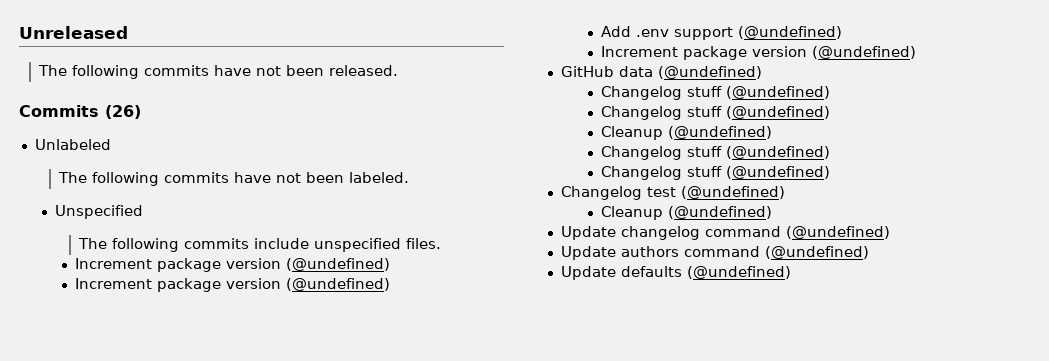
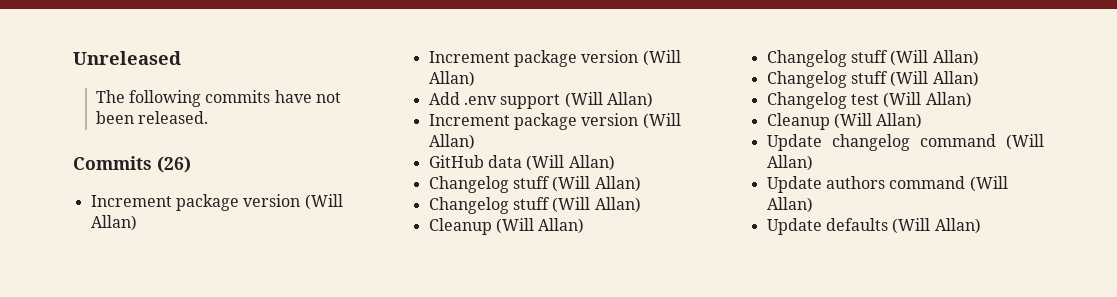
  Commits (26)
- Unlabeled
- The following commits have not been labeled.
- Unspecified
- The following commits include unspecified files.
- Increment package version (@undefined)
- Increment package version (@undefined)
- Add .env support (@undefined)
- Increment package version (@undefined)
+ Increment package version (Will Allan)
+ Increment package version (Will Allan)
+ Add .env support (Will Allan)
+ Increment package version (Will Allan)
- GitHub data (@undefined)
- Changelog stuff (@undefined)
- Changelog stuff (@undefined)
- Cleanup (@undefined)
- Changelog stuff (@undefined)
- Changelog stuff (@undefined)
+ GitHub data (Will Allan)
+ Changelog stuff (Will Allan)
+ Changelog stuff (Will Allan)
+ Cleanup (Will Allan)
+ Changelog stuff (Will Allan)
+ Changelog stuff (Will Allan)
- Changelog test (@undefined)
- Cleanup (@undefined)
+ Changelog test (Will Allan)
+ Cleanup (Will Allan)
- Update changelog command (@undefined)
+ Update changelog command (Will Allan)
- Update authors command (@undefined)
+ Update authors command (Will Allan)
- Update defaults (@undefined)
+ Update defaults (Will Allan)

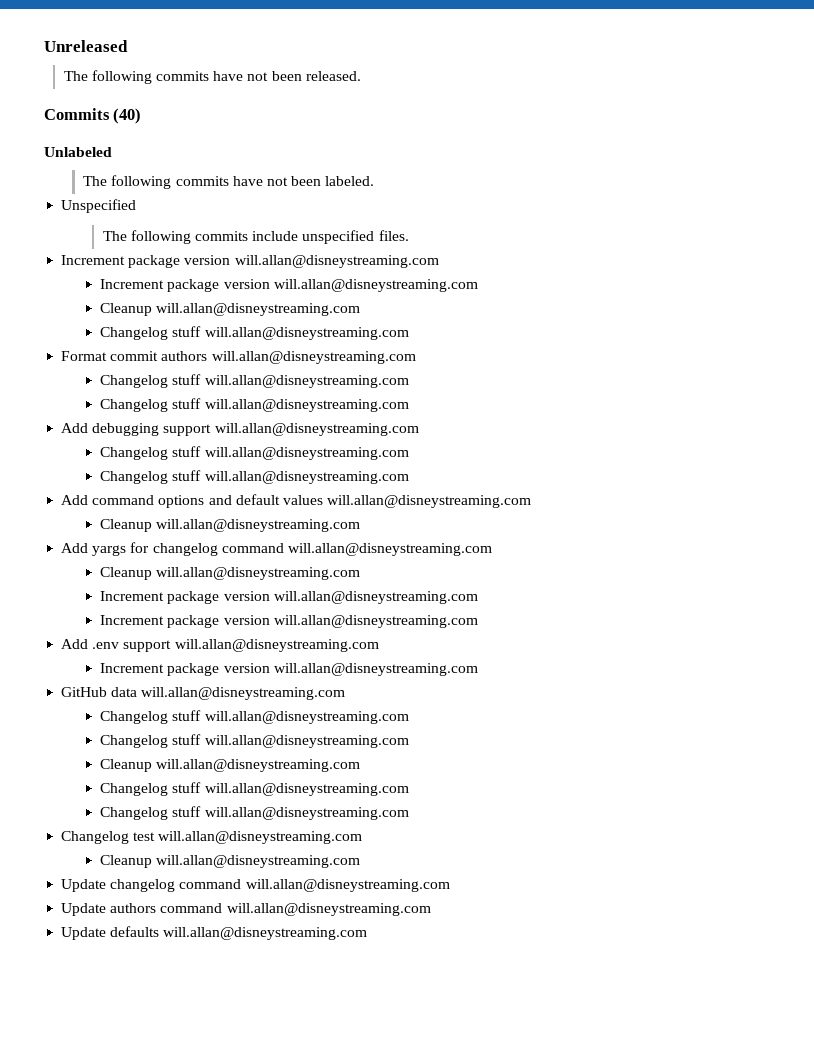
- Commits (26)
- Increment package version (Will Allan)
- Increment package version (Will Allan)
+ Commits (40)
+ Unlabeled
+ The following commits have not been labeled.
+ Unspecified
+ The following commits include unspecified files.
+ Increment package version will.allan@disneystreaming.com
+ Increment package version will.allan@disneystreaming.com
+ Cleanup will.allan@disneystreaming.com
+ Changelog stuff will.allan@disneystreaming.com
+ Format commit authors will.allan@disneystreaming.com
+ Changelog stuff will.allan@disneystreaming.com
+ Changelog stuff will.allan@disneystreaming.com
+ Add debugging support will.allan@disneystreaming.com
+ Changelog stuff will.allan@disneystreaming.com
+ Changelog stuff will.allan@disneystreaming.com
+ Add command options and default values will.allan@disneystreaming.com
+ Cleanup will.allan@disneystreaming.com
+ Add yargs for changelog command will.allan@disneystreaming.com
+ Cleanup will.allan@disneystreaming.com
+ Increment package version will.allan@disneystreaming.com
+ Increment package version will.allan@disneystreaming.com
- Add .env support (Will Allan)
- Increment package version (Will Allan)
+ Add .env support will.allan@disneystreaming.com
+ Increment package version will.allan@disneystreaming.com
- GitHub data (Will Allan)
- Changelog stuff (Will Allan)
- Changelog stuff (Will Allan)
- Cleanup (Will Allan)
- Changelog stuff (Will Allan)
- Changelog stuff (Will Allan)
+ GitHub data will.allan@disneystreaming.com
+ Changelog stuff will.allan@disneystreaming.com
+ Changelog stuff will.allan@disneystreaming.com
+ Cleanup will.allan@disneystreaming.com
+ Changelog stuff will.allan@disneystreaming.com
+ Changelog stuff will.allan@disneystreaming.com
- Changelog test (Will Allan)
- Cleanup (Will Allan)
+ Changelog test will.allan@disneystreaming.com
+ Cleanup will.allan@disneystreaming.com
- Update changelog command (Will Allan)
+ Update changelog command will.allan@disneystreaming.com
- Update authors command (Will Allan)
+ Update authors command will.allan@disneystreaming.com
- Update defaults (Will Allan)
+ Update defaults will.allan@disneystreaming.com

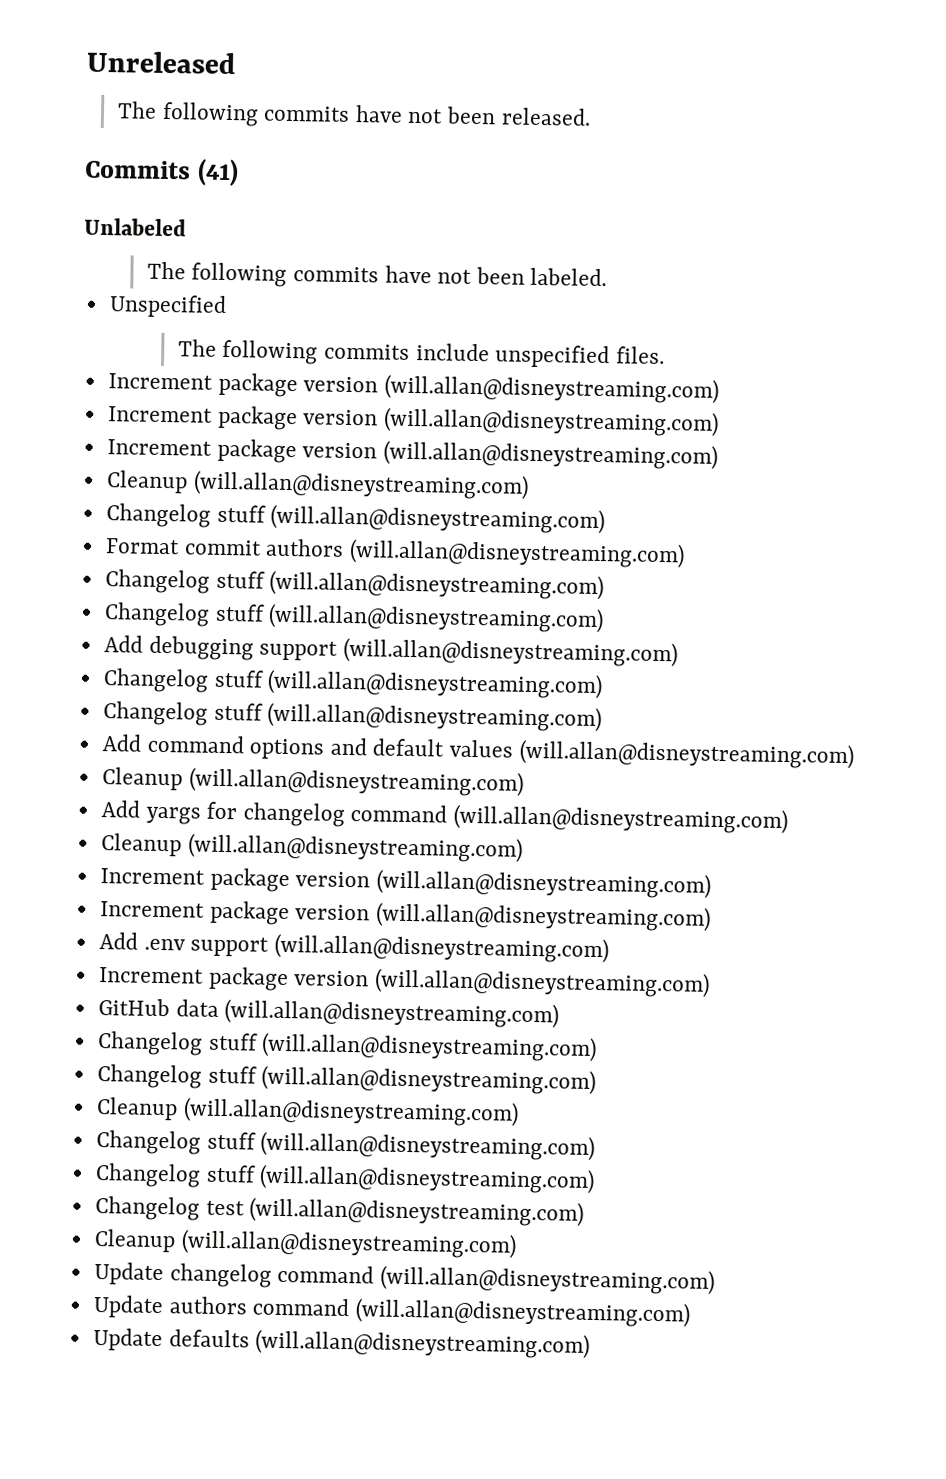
- Commits (40)
+ Commits (41)
  The following commits include unspecified files.
- Increment package version will.allan@disneystreaming.com
- Increment package version will.allan@disneystreaming.com
- Cleanup will.allan@disneystreaming.com
- Changelog stuff will.allan@disneystreaming.com
+ Increment package version (will.allan@disneystreaming.com)
+ Increment package version (will.allan@disneystreaming.com)
+ Increment package version (will.allan@disneystreaming.com)
+ Cleanup (will.allan@disneystreaming.com)
+ Changelog stuff (will.allan@disneystreaming.com)
- Format commit authors will.allan@disneystreaming.com
- Changelog stuff will.allan@disneystreaming.com
- Changelog stuff will.allan@disneystreaming.com
+ Format commit authors (will.allan@disneystreaming.com)
+ Changelog stuff (will.allan@disneystreaming.com)
+ Changelog stuff (will.allan@disneystreaming.com)
- Add debugging support will.allan@disneystreaming.com
- Changelog stuff will.allan@disneystreaming.com
- Changelog stuff will.allan@disneystreaming.com
+ Add debugging support (will.allan@disneystreaming.com)
+ Changelog stuff (will.allan@disneystreaming.com)
+ Changelog stuff (will.allan@disneystreaming.com)
- Add command options and default values will.allan@disneystreaming.com
- Cleanup will.allan@disneystreaming.com
+ Add command options and default values (will.allan@disneystreaming.com)
+ Cleanup (will.allan@disneystreaming.com)
- Add yargs for changelog command will.allan@disneystreaming.com
- Cleanup will.allan@disneystreaming.com
- Increment package version will.allan@disneystreaming.com
- Increment package version will.allan@disneystreaming.com
+ Add yargs for changelog command (will.allan@disneystreaming.com)
+ Cleanup (will.allan@disneystreaming.com)
+ Increment package version (will.allan@disneystreaming.com)
+ Increment package version (will.allan@disneystreaming.com)
- Add .env support will.allan@disneystreaming.com
- Increment package version will.allan@disneystreaming.com
+ Add .env support (will.allan@disneystreaming.com)
+ Increment package version (will.allan@disneystreaming.com)
- GitHub data will.allan@disneystreaming.com
- Changelog stuff will.allan@disneystreaming.com
- Changelog stuff will.allan@disneystreaming.com
- Cleanup will.allan@disneystreaming.com
- Changelog stuff will.allan@disneystreaming.com
- Changelog stuff will.allan@disneystreaming.com
+ GitHub data (will.allan@disneystreaming.com)
+ Changelog stuff (will.allan@disneystreaming.com)
+ Changelog stuff (will.allan@disneystreaming.com)
+ Cleanup (will.allan@disneystreaming.com)
+ Changelog stuff (will.allan@disneystreaming.com)
+ Changelog stuff (will.allan@disneystreaming.com)
- Changelog test will.allan@disneystreaming.com
- Cleanup will.allan@disneystreaming.com
+ Changelog test (will.allan@disneystreaming.com)
+ Cleanup (will.allan@disneystreaming.com)
- Update changelog command will.allan@disneystreaming.com
+ Update changelog command (will.allan@disneystreaming.com)
- Update authors command will.allan@disneystreaming.com
+ Update authors command (will.allan@disneystreaming.com)
- Update defaults will.allan@disneystreaming.com
+ Update defaults (will.allan@disneystreaming.com)

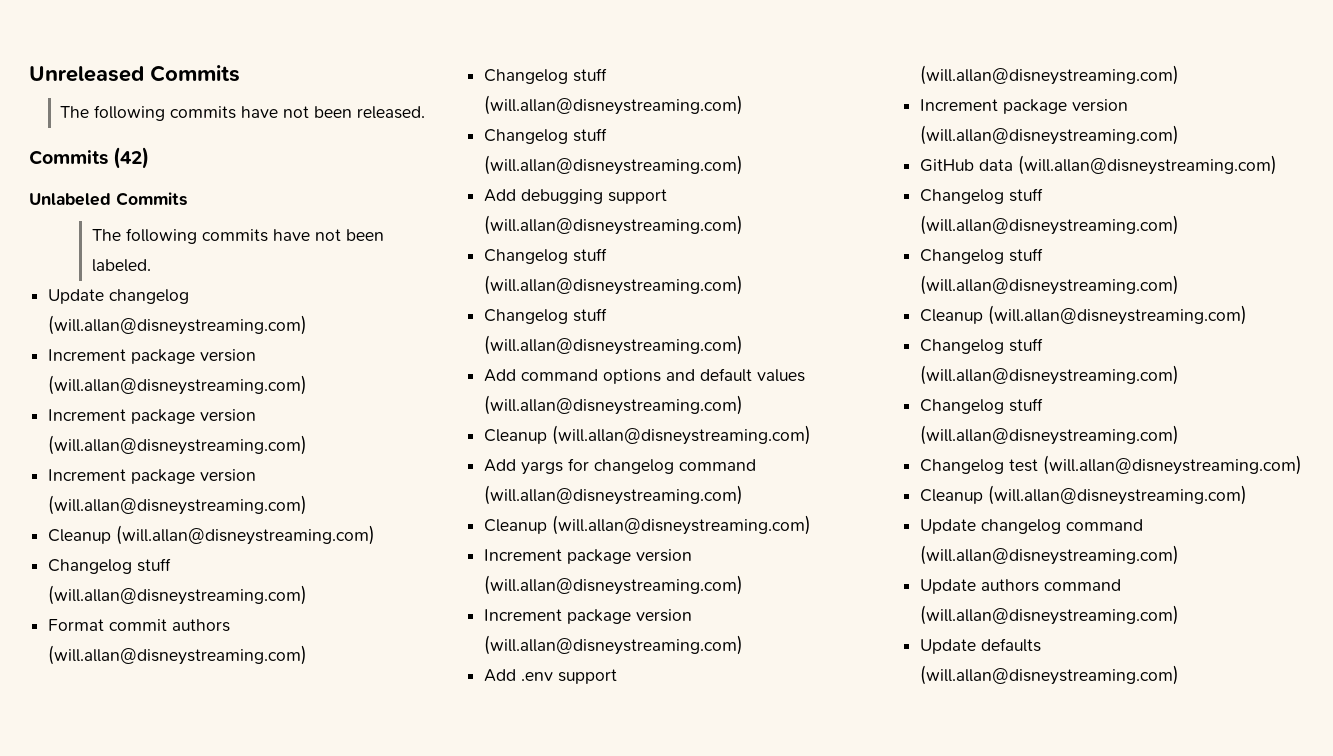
- Unreleased
+ Unreleased Commits
- Commits (41)
+ Commits (42)
- Unlabeled
+ Unlabeled Commits
- Unspecified
- The following commits include unspecified files.
+ Update changelog (will.allan@disneystreaming.com)

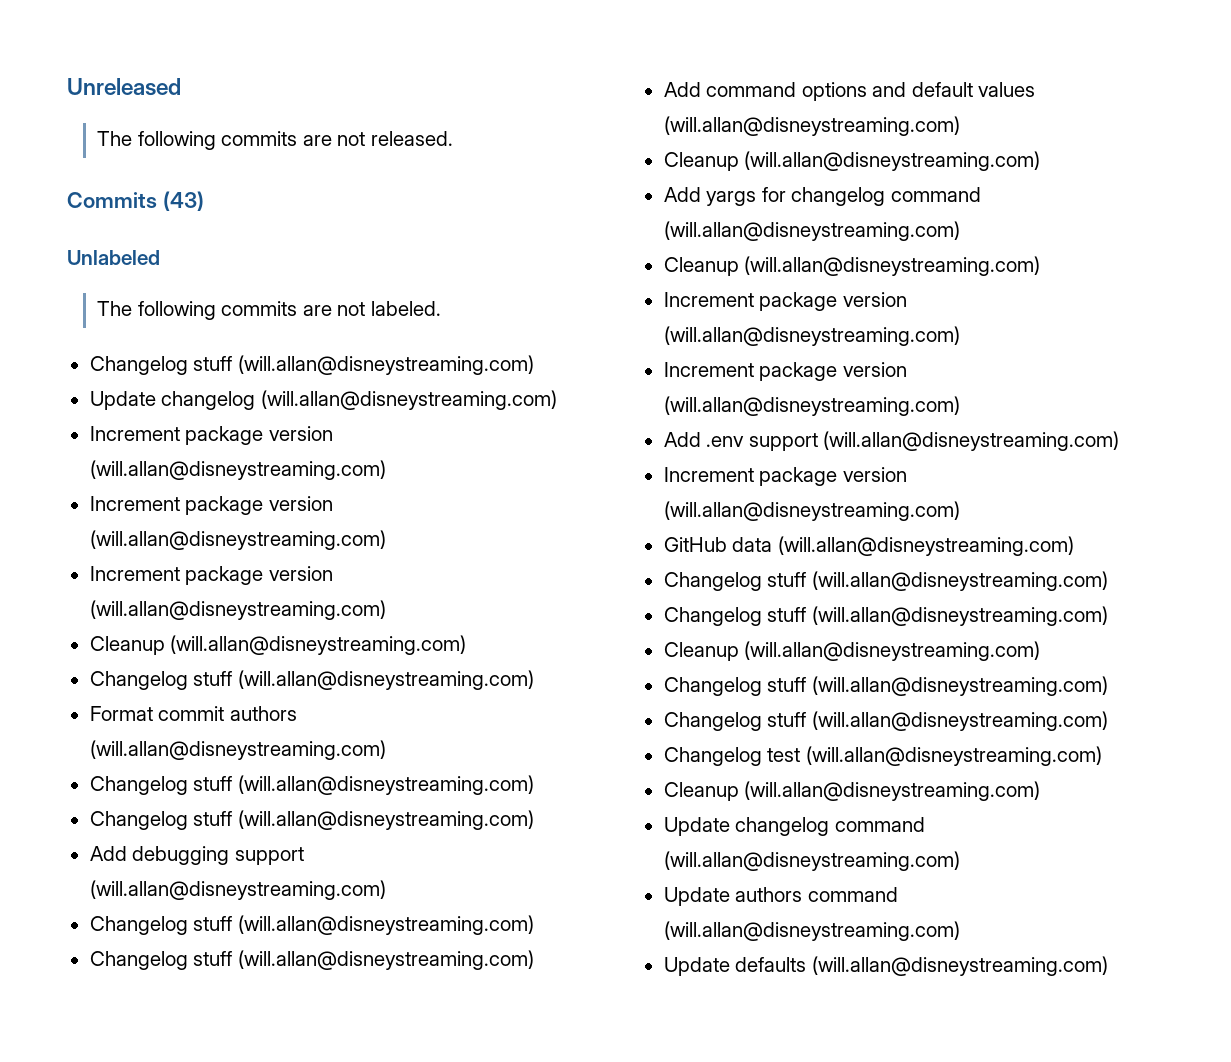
- Unreleased Commits
- The following commits have not been released.
+ Unreleased
+ The following commits are not released.
- Commits (42)
+ Commits (43)
- Unlabeled Commits
- The following commits have not been labeled.
+ Unlabeled
+ The following commits are not labeled.
+ Changelog stuff (will.allan@disneystreaming.com)

